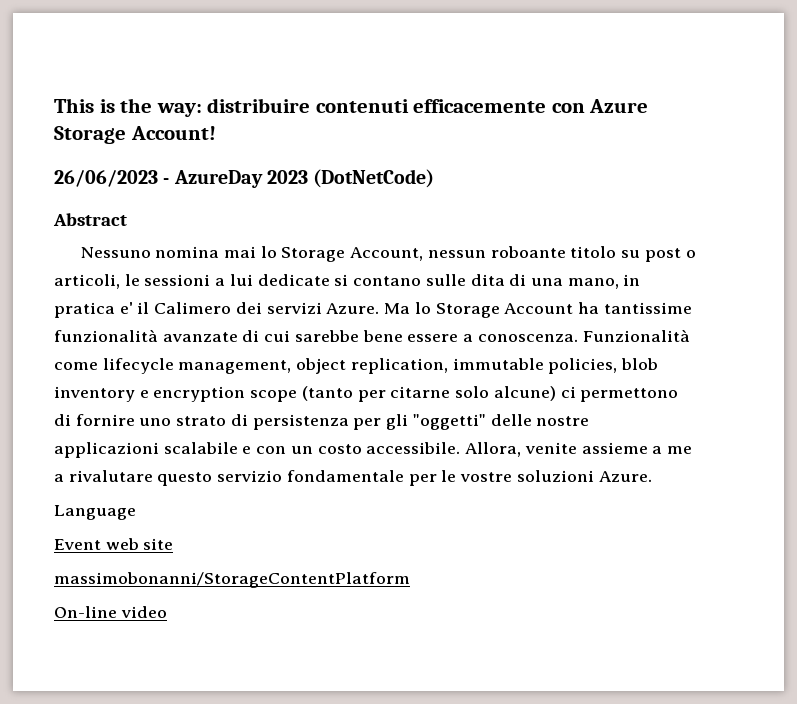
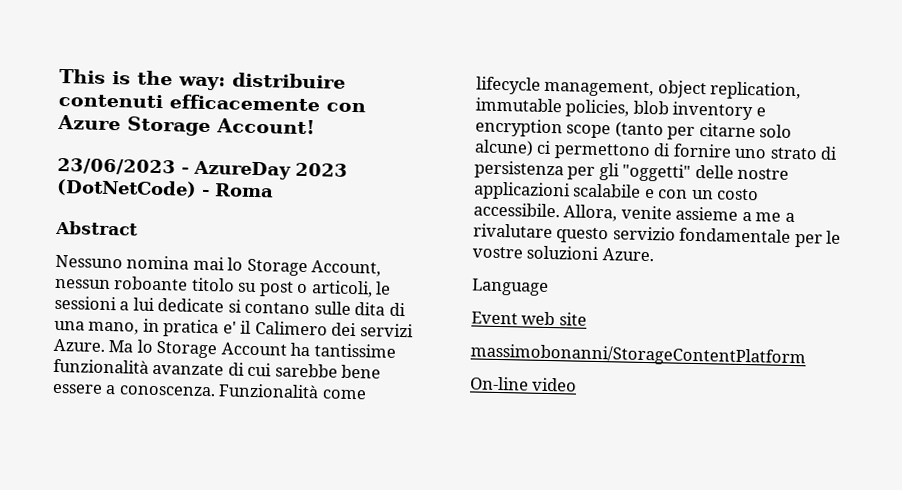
- 26/06/2023 - AzureDay 2023 (DotNetCode)
+ 23/06/2023 - AzureDay 2023 (DotNetCode) - Roma

